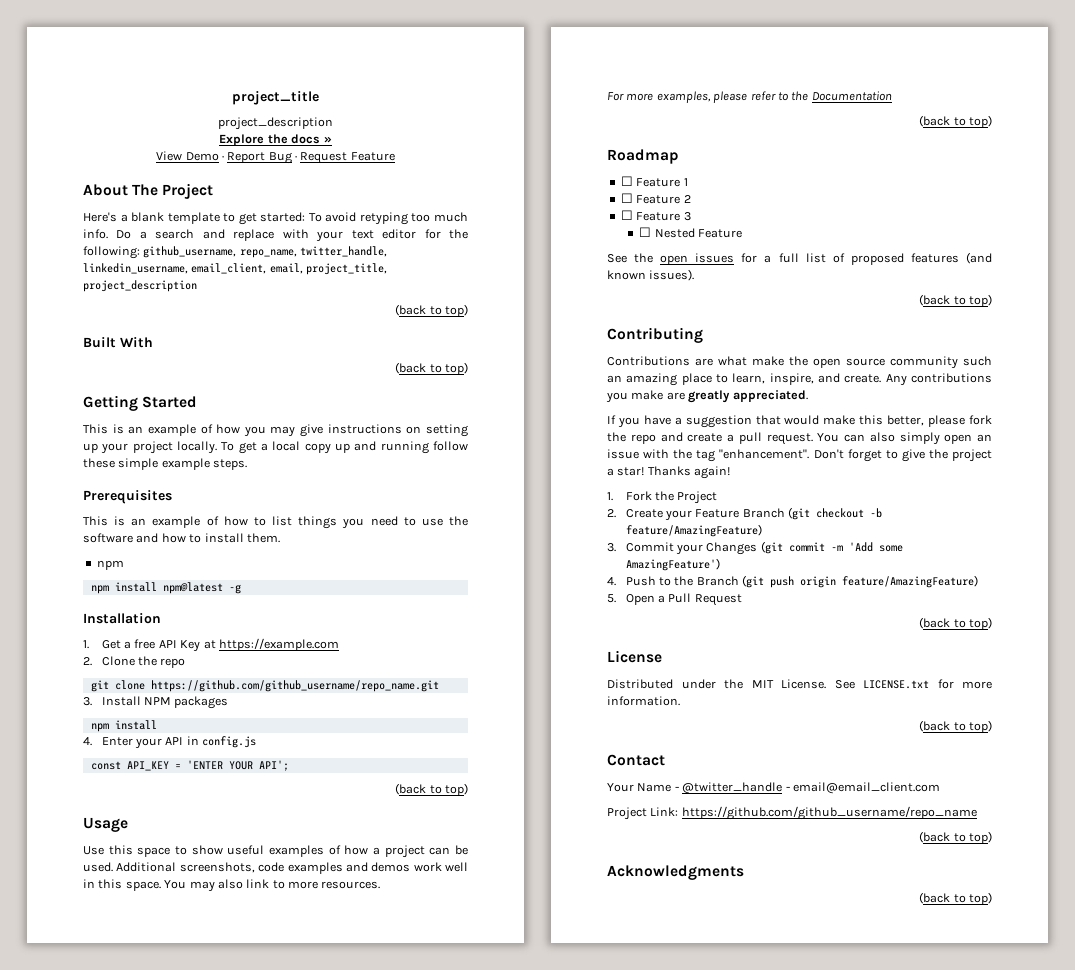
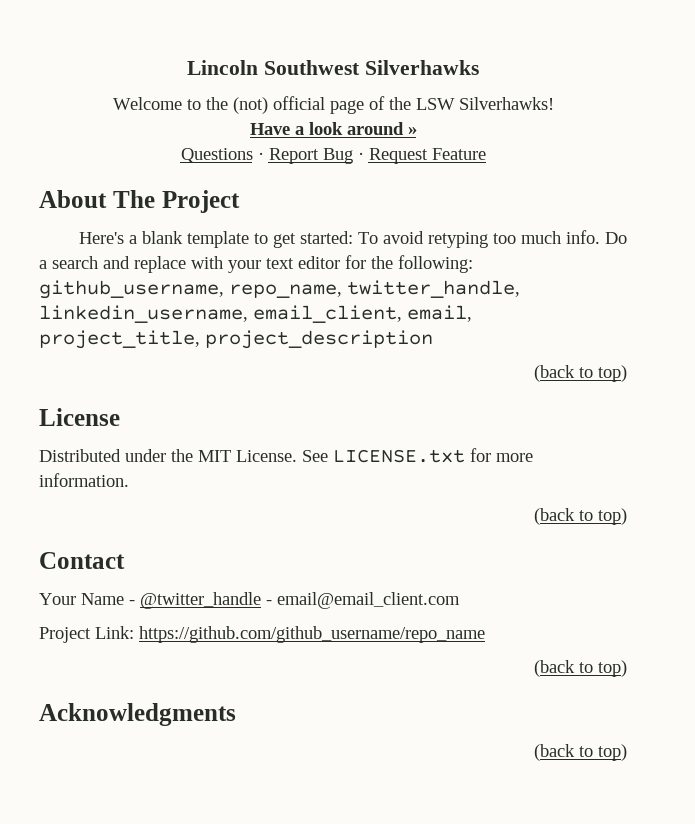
- project_title
- project_description
- Explore the docs »
+ Lincoln Southwest Silverhawks
+ Welcome to the (not) official page of the LSW Silverhawks!
+ Have a look around »
- View Demo · Report Bug · Request Feature
+ Questions · Report Bug · Request Feature
- Built With
- (back to top)
- Getting Started
- This is an example of how you may give instructions on setting up your project locally. To get a local copy up and running follow these simple example steps.
- Prerequisites
- This is an example of how to list things you need to use the software and how to install them.
- npm
- npm install npm@latest -g
- Installation
- 1. Get a free API Key at https://example.com
- 2. Clone the repo
- git clone https://github.com/github_username/repo_name.git
- 3. Install NPM packages
- npm install
- 4. Enter your API in config.js
- const API_KEY = 'ENTER YOUR API';
- (back to top)
- Usage
- Use this space to show useful examples of how a project can be used. Additional screenshots, code examples and demos work well in this space. You may also link to more resources.
- For more examples, please refer to the Documentation
- (back to top)
- Roadmap
- ☐ Feature 1
- ☐ Feature 2
- ☐ Feature 3
- ☐ Nested Feature
- See the open issues for a full list of proposed features (and known issues).
- (back to top)
- Contributing
- Contributions are what make the open source community such an amazing place to learn, inspire, and create. Any contributions you make are greatly appreciated.
- If you have a suggestion that would make this better, please fork the repo and create a pull request. You can also simply open an issue with the tag "enhancement". Don't forget to give the project a star! Thanks again!
- 1. Fork the Project
- 2. Create your Feature Branch (git checkout -b feature/AmazingFeature)
- 3. Commit your Changes (git commit -m 'Add some AmazingFeature')
- 4. Push to the Branch (git push origin feature/AmazingFeature)
- 5. Open a Pull Request
- (back to top)

